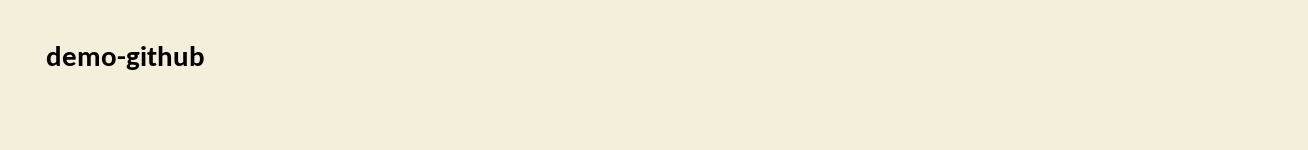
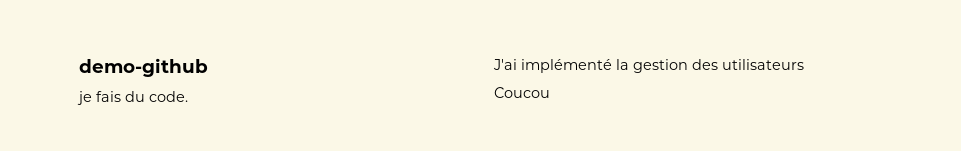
+ je fais du code.
+ J'ai implémenté la gestion des utilisateurs
+ Coucou

